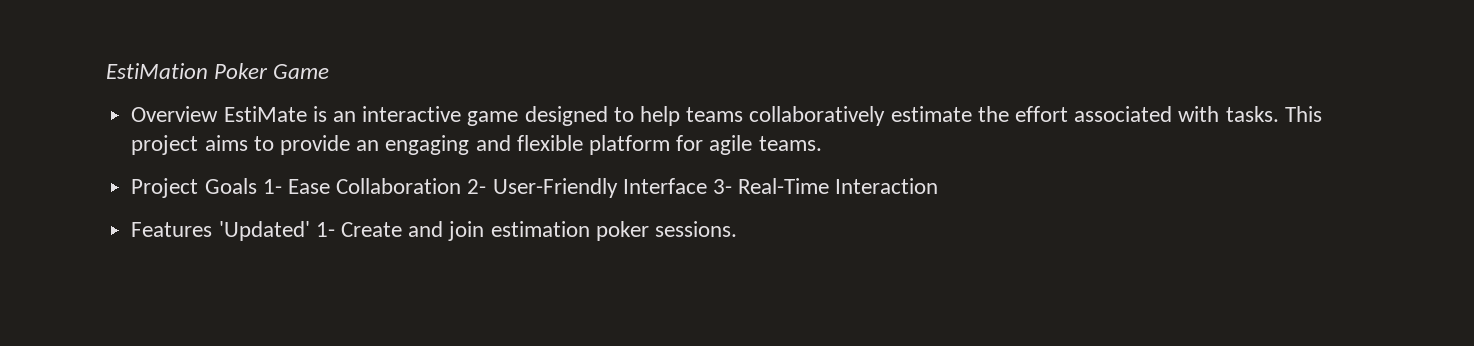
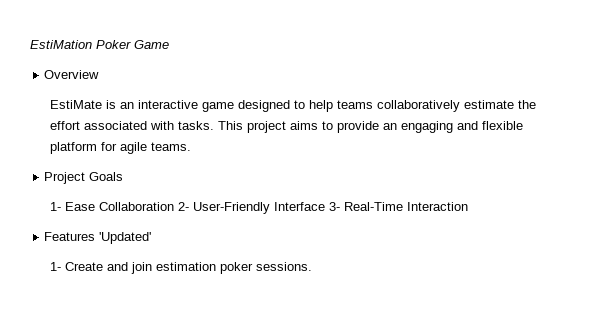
- Overview EstiMate is an interactive game designed to help teams collaboratively estimate the effort associated with tasks.
+ Overview
+ EstiMate is an interactive game designed to help teams collaboratively estimate the effort associated with tasks.
- Project Goals 1- Ease Collaboration 2- User-Friendly Interface 3- Real-Time Interaction
+ Project Goals
+ 1- Ease Collaboration 2- User-Friendly Interface 3- Real-Time Interaction
- Features 'Updated' 1- Create and join estimation poker sessions.
+ Features 'Updated'
+ 1- Create and join estimation poker sessions.

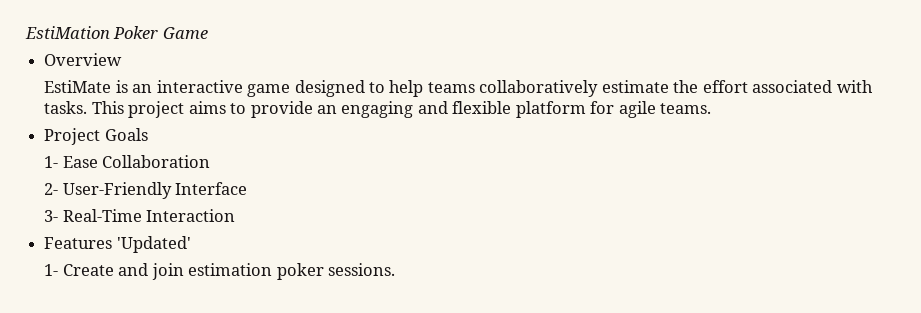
- 1- Ease Collaboration 2- User-Friendly Interface 3- Real-Time Interaction
+ 1- Ease Collaboration
+ 2- User-Friendly Interface
+ 3- Real-Time Interaction

